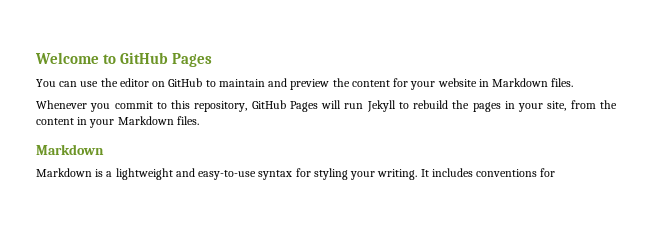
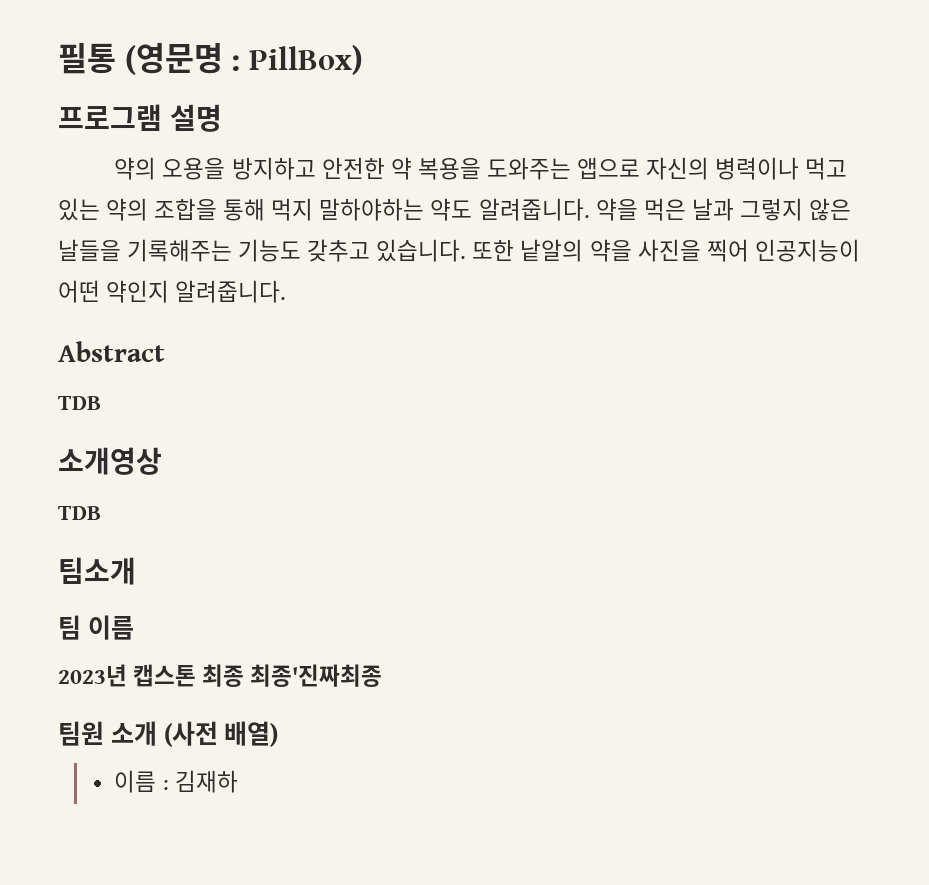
- Welcome to GitHub Pages
- You can use the editor on GitHub to maintain and preview the content for your website in Markdown files.
- Whenever you commit to this repository, GitHub Pages will run Jekyll to rebuild the pages in your site, from the content in your Markdown files.
- Markdown
- Markdown is a lightweight and easy-to-use syntax for styling your writing. It includes conventions for
+ 필통 (영문명 : PillBox)
+ 프로그램 설명
+ 약의 오용을 방지하고 안전한 약 복용을 도와주는 앱으로 자신의 병력이나 먹고 있는 약의 조합을 통해 먹지 말하야하는 약도 알려줍니다. 약을 먹은 날과 그렇지 않은 날들을 기록해주는 기능도 갖추고 있습니다. 또한 낱알의 약을 사진을 찍어 인공지능이 어떤 약인지 알려줍니다.
+ Abstract
+ TDB
+ 소개영상
+ TDB
+ 팀소개
+ 팀 이름
+ 2023년 캡스톤 최종 최종'진짜최종
+ 팀원 소개 (사전 배열)
+ 이름 : 김재하

